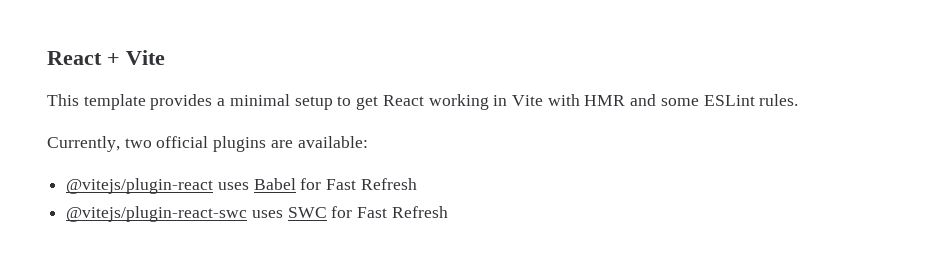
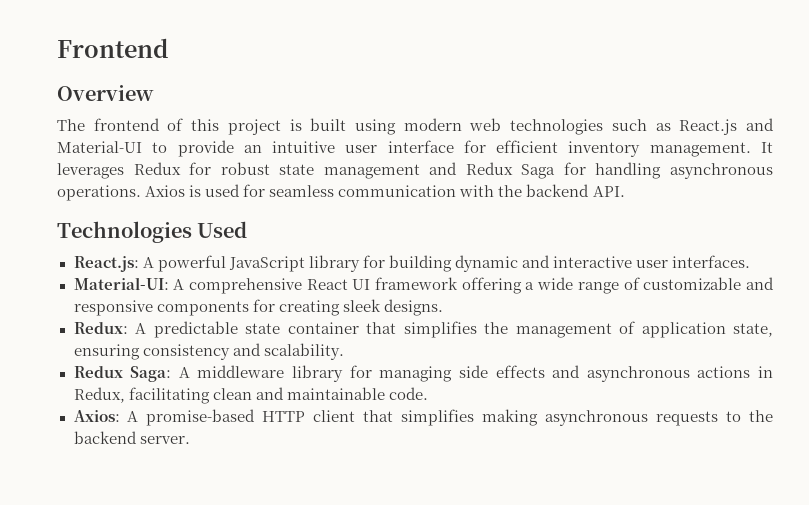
- React + Vite
- This template provides a minimal setup to get React working in Vite with HMR and some ESLint rules.
- Currently, two official plugins are available:
- @vitejs/plugin-react uses Babel for Fast Refresh
- @vitejs/plugin-react-swc uses SWC for Fast Refresh
+ Frontend
+ Overview
+ The frontend of this project is built using modern web technologies such as React.js and Material-UI to provide an intuitive user interface for efficient inventory management. It leverages Redux for robust state management and Redux Saga for handling asynchronous operations. Axios is used for seamless communication with the backend API.
+ Technologies Used
+ React.js: A powerful JavaScript library for building dynamic and interactive user interfaces.
+ Material-UI: A comprehensive React UI framework offering a wide range of customizable and responsive components for creating sleek designs.
+ Redux: A predictable state container that simplifies the management of application state, ensuring consistency and scalability.
+ Redux Saga: A middleware library for managing side effects and asynchronous actions in Redux, facilitating clean and maintainable code.
+ Axios: A promise-based HTTP client that simplifies making asynchronous requests to the backend server.

